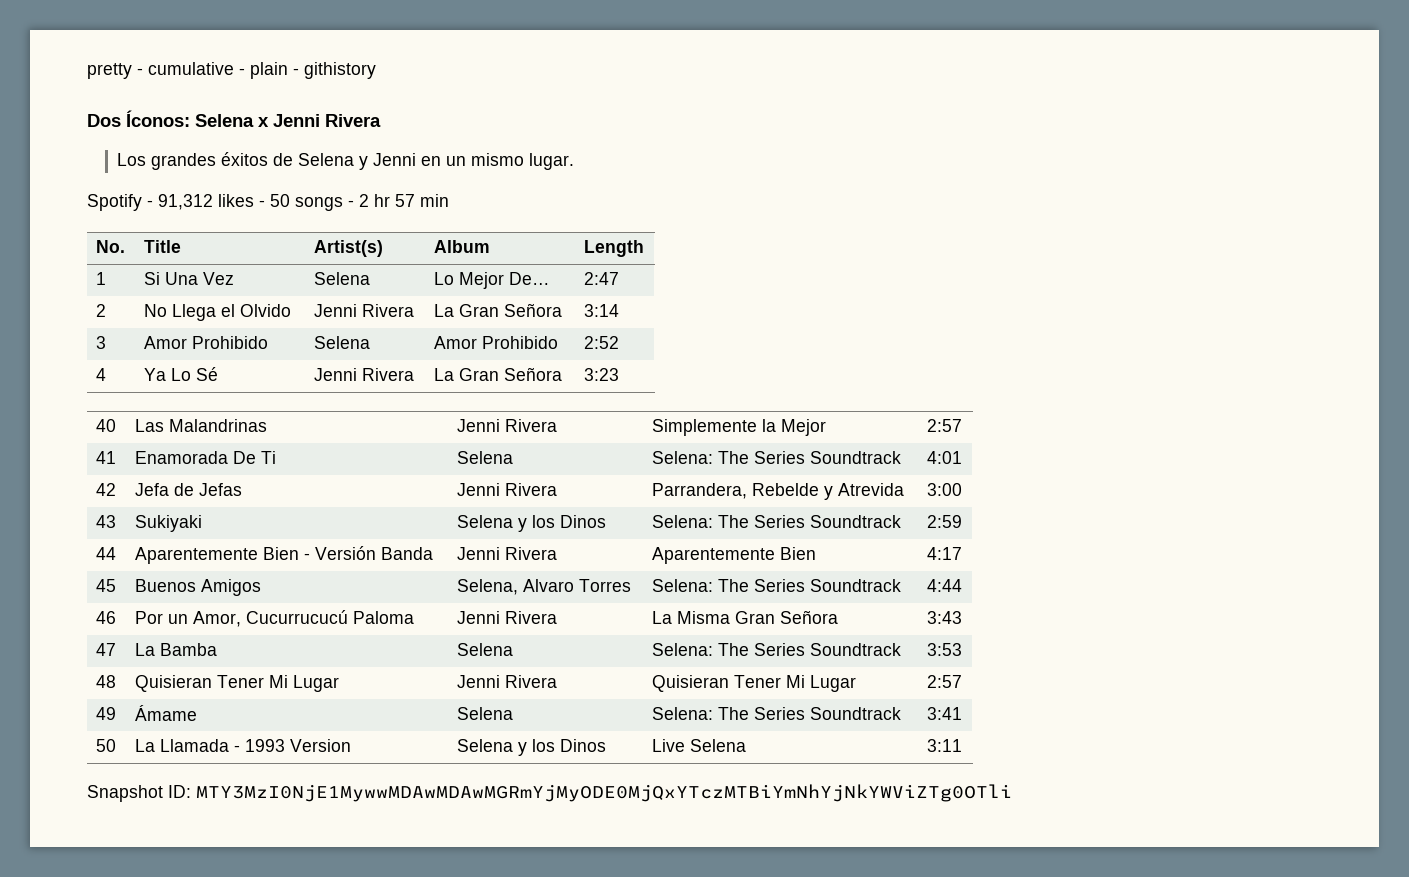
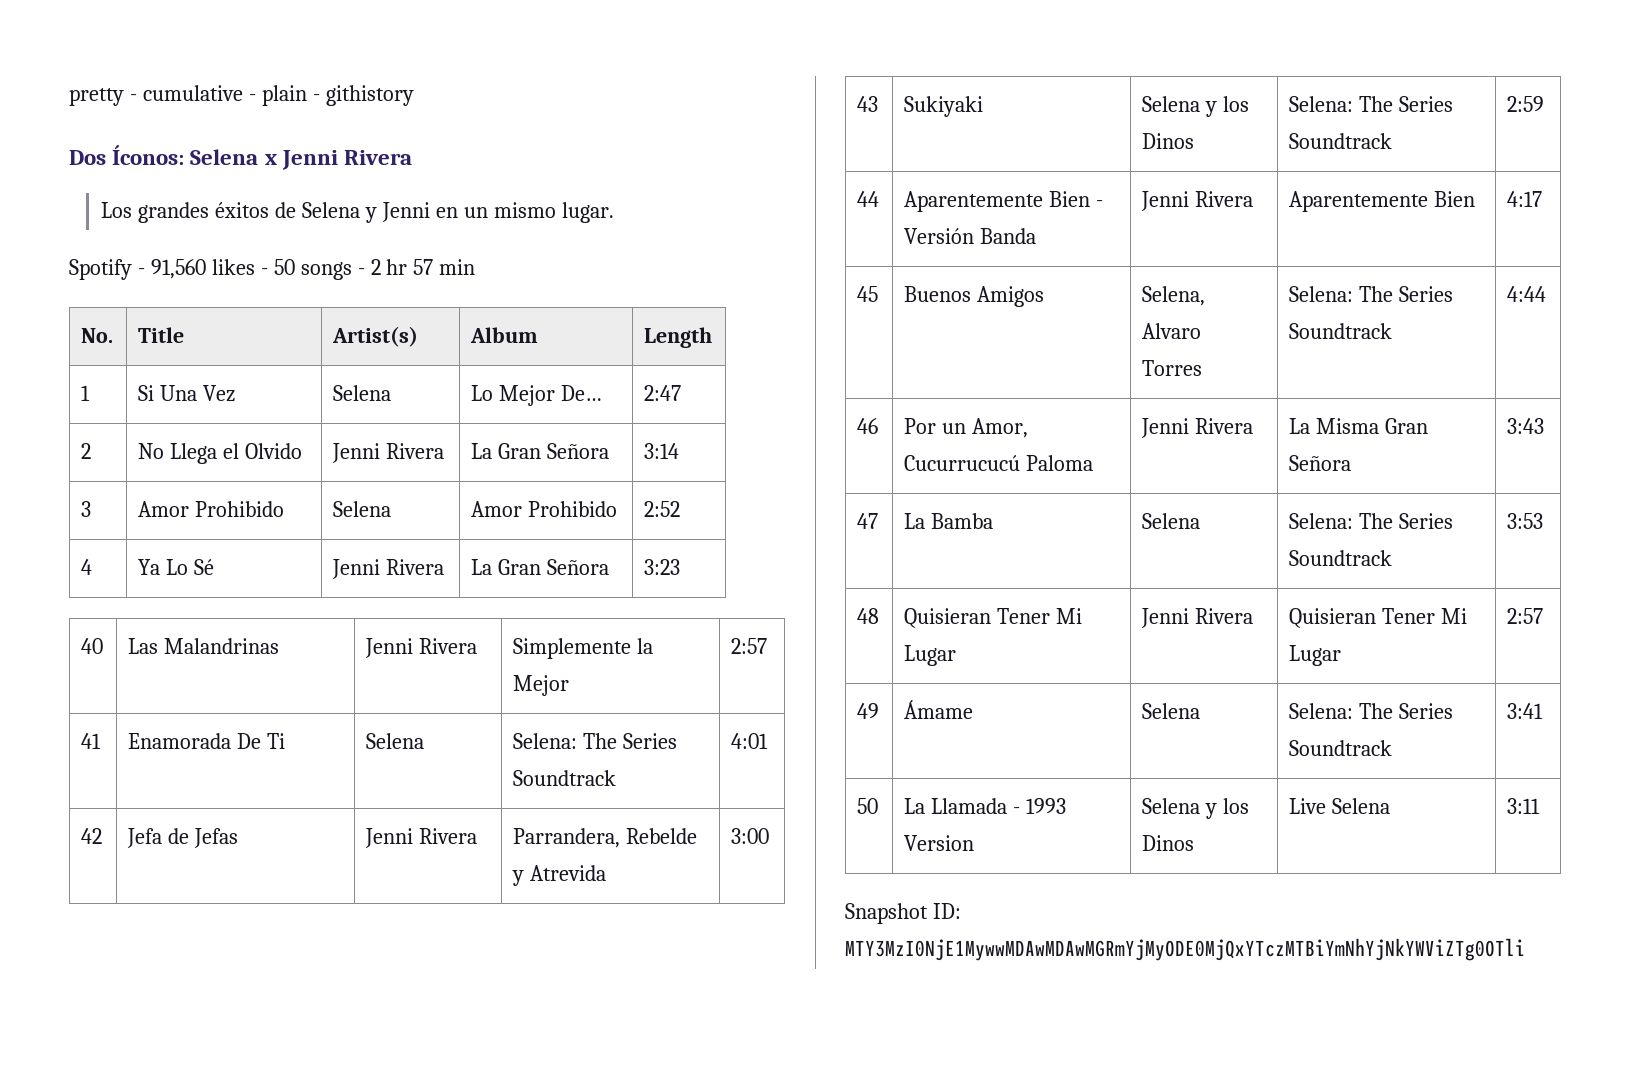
- Spotify - 91,312 likes - 50 songs - 2 hr 57 min
+ Spotify - 91,560 likes - 50 songs - 2 hr 57 min

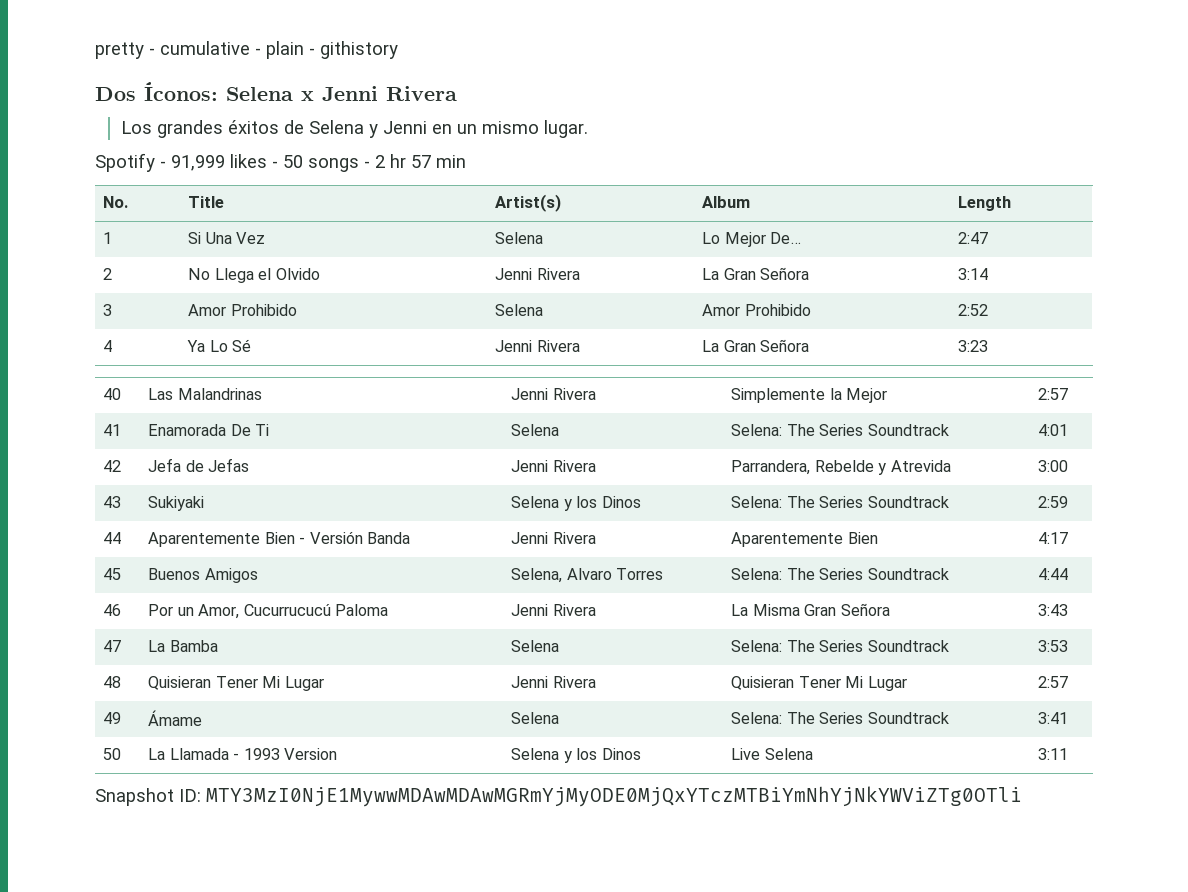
- Spotify - 91,560 likes - 50 songs - 2 hr 57 min
+ Spotify - 91,999 likes - 50 songs - 2 hr 57 min

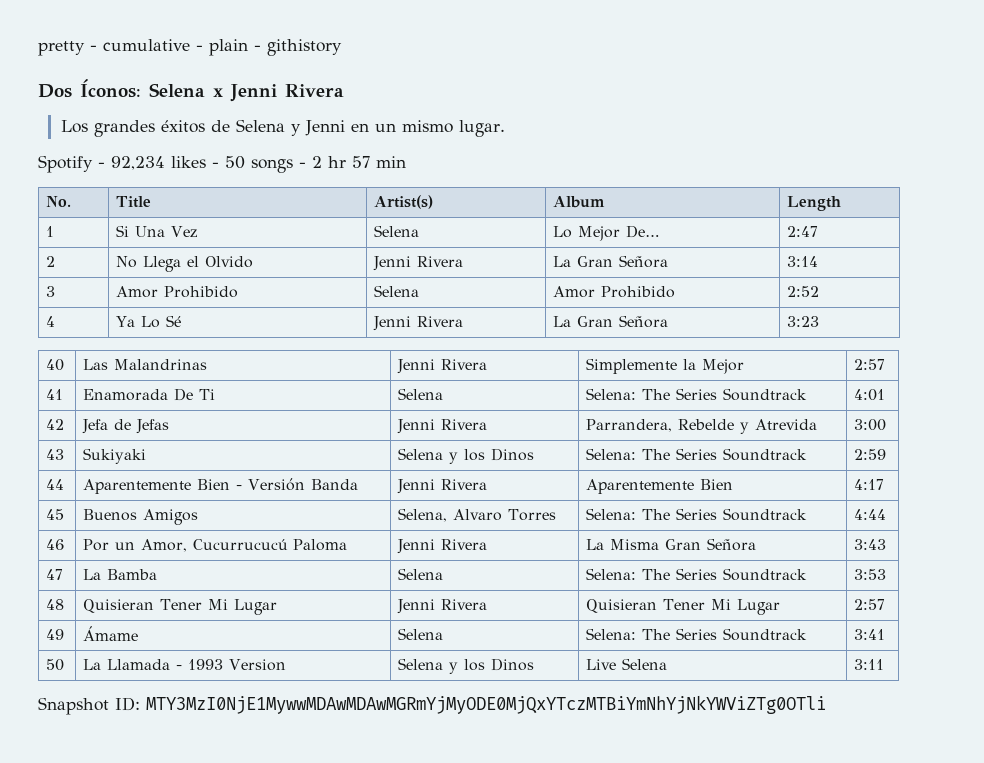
- Spotify - 91,999 likes - 50 songs - 2 hr 57 min
+ Spotify - 92,234 likes - 50 songs - 2 hr 57 min

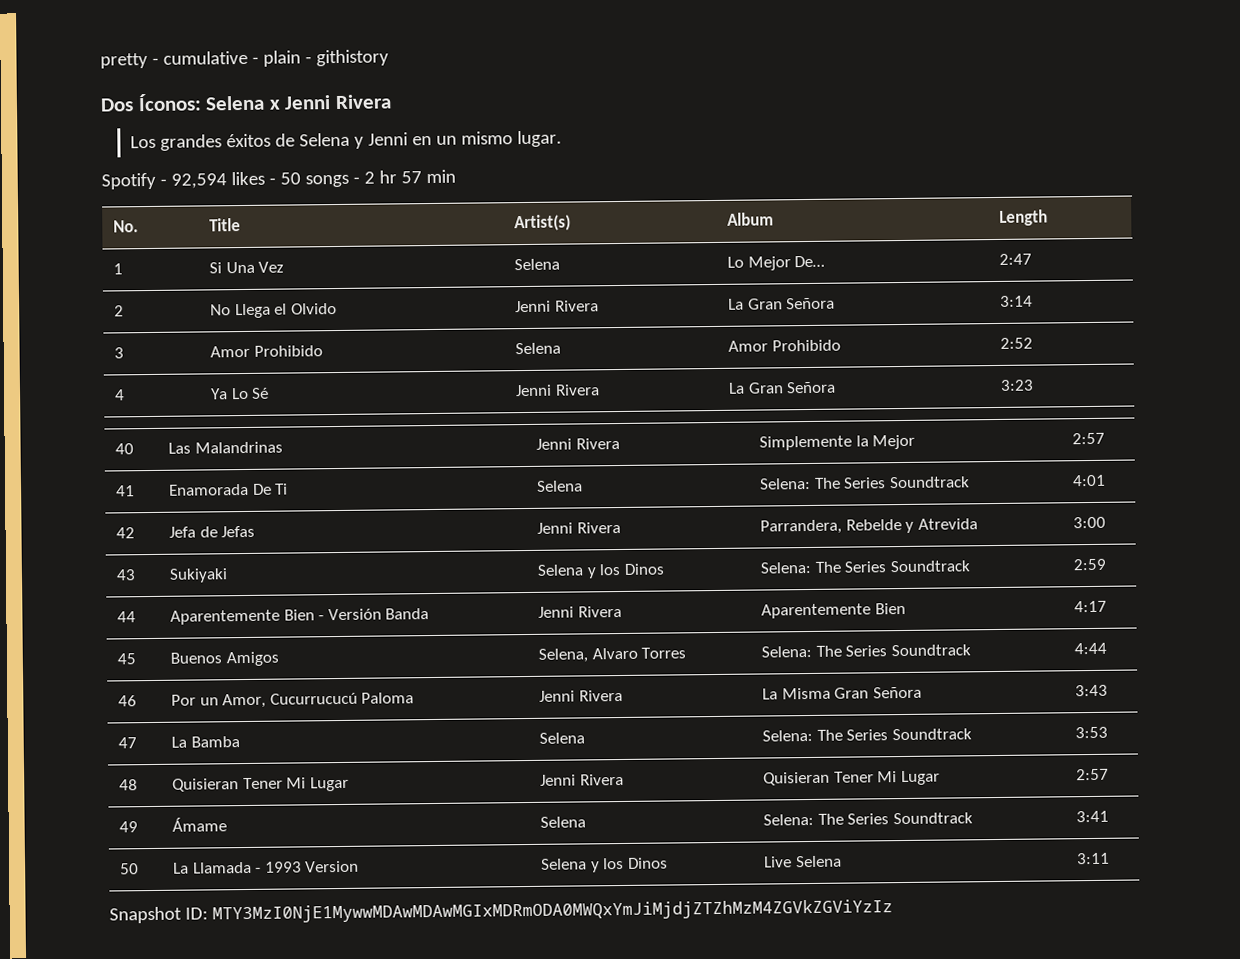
- Spotify - 92,234 likes - 50 songs - 2 hr 57 min
+ Spotify - 92,594 likes - 50 songs - 2 hr 57 min
- Snapshot ID: MTY3MzI0NjE1MywwMDAwMDAwMGRmYjMyODE0MjQxYTczMTBiYmNhYjNkYWViZTg0OTli
+ Snapshot ID: MTY3MzI0NjE1MywwMDAwMDAwMGIxMDRmODA0MWQxYmJiMjdjZTZhMzM4ZGVkZGViYzIz

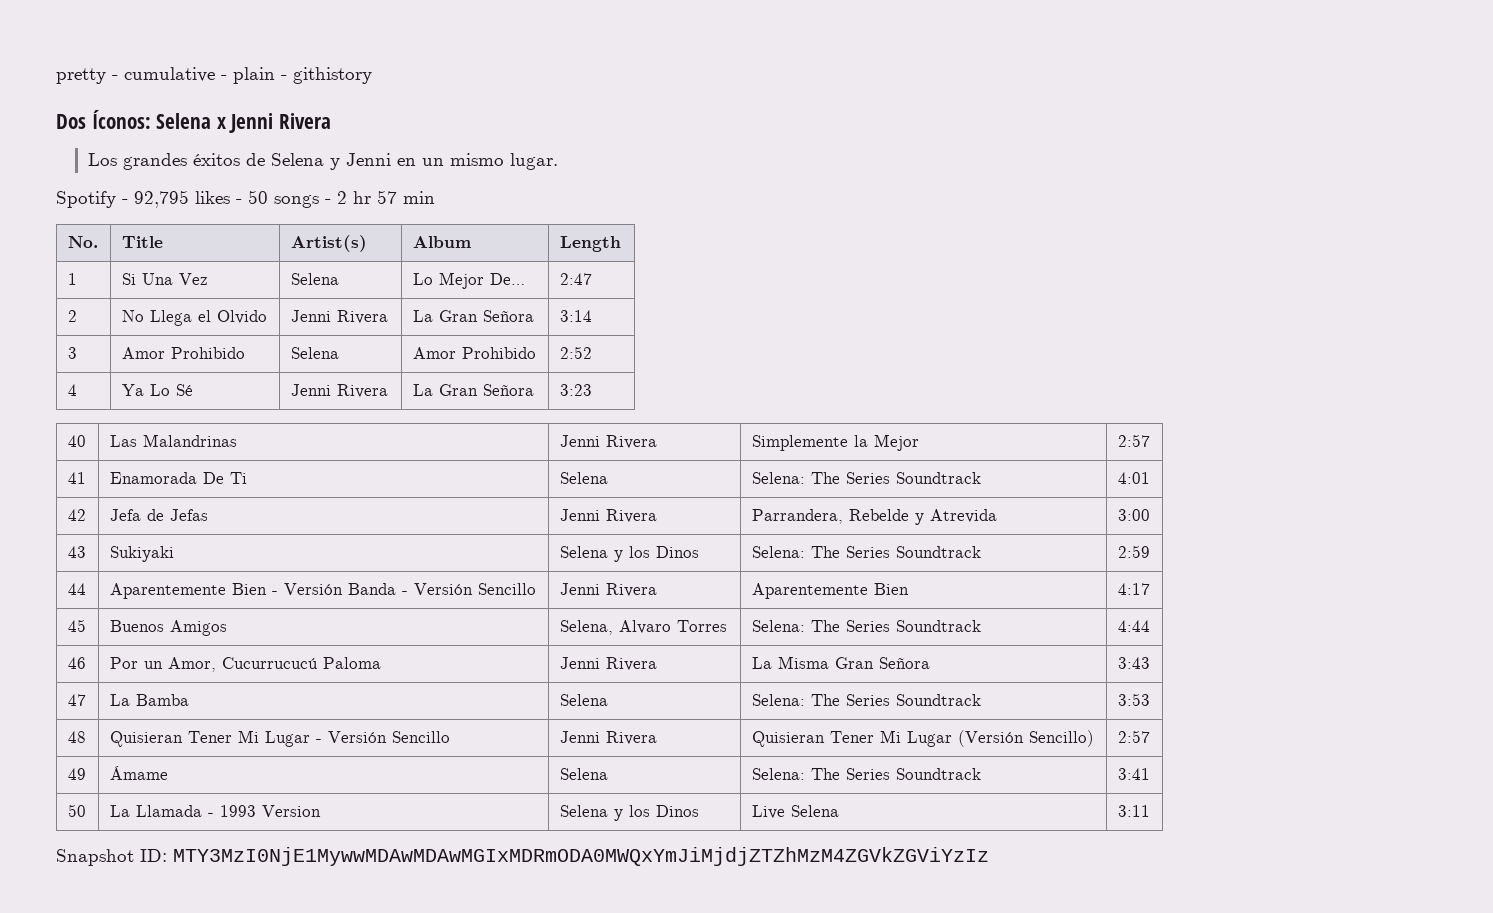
- Spotify - 92,594 likes - 50 songs - 2 hr 57 min
+ Spotify - 92,795 likes - 50 songs - 2 hr 57 min
- 44 | Aparentemente Bien - Versión Banda | Jenni Rivera | Aparentemente Bien | 4:17
+ 44 | Aparentemente Bien - Versión Banda - Versión Sencillo | Jenni Rivera | Aparentemente Bien | 4:17
- 48 | Quisieran Tener Mi Lugar | Jenni Rivera | Quisieran Tener Mi Lugar | 2:57
+ 48 | Quisieran Tener Mi Lugar - Versión Sencillo | Jenni Rivera | Quisieran Tener Mi Lugar (Versión Sencillo) | 2:57

